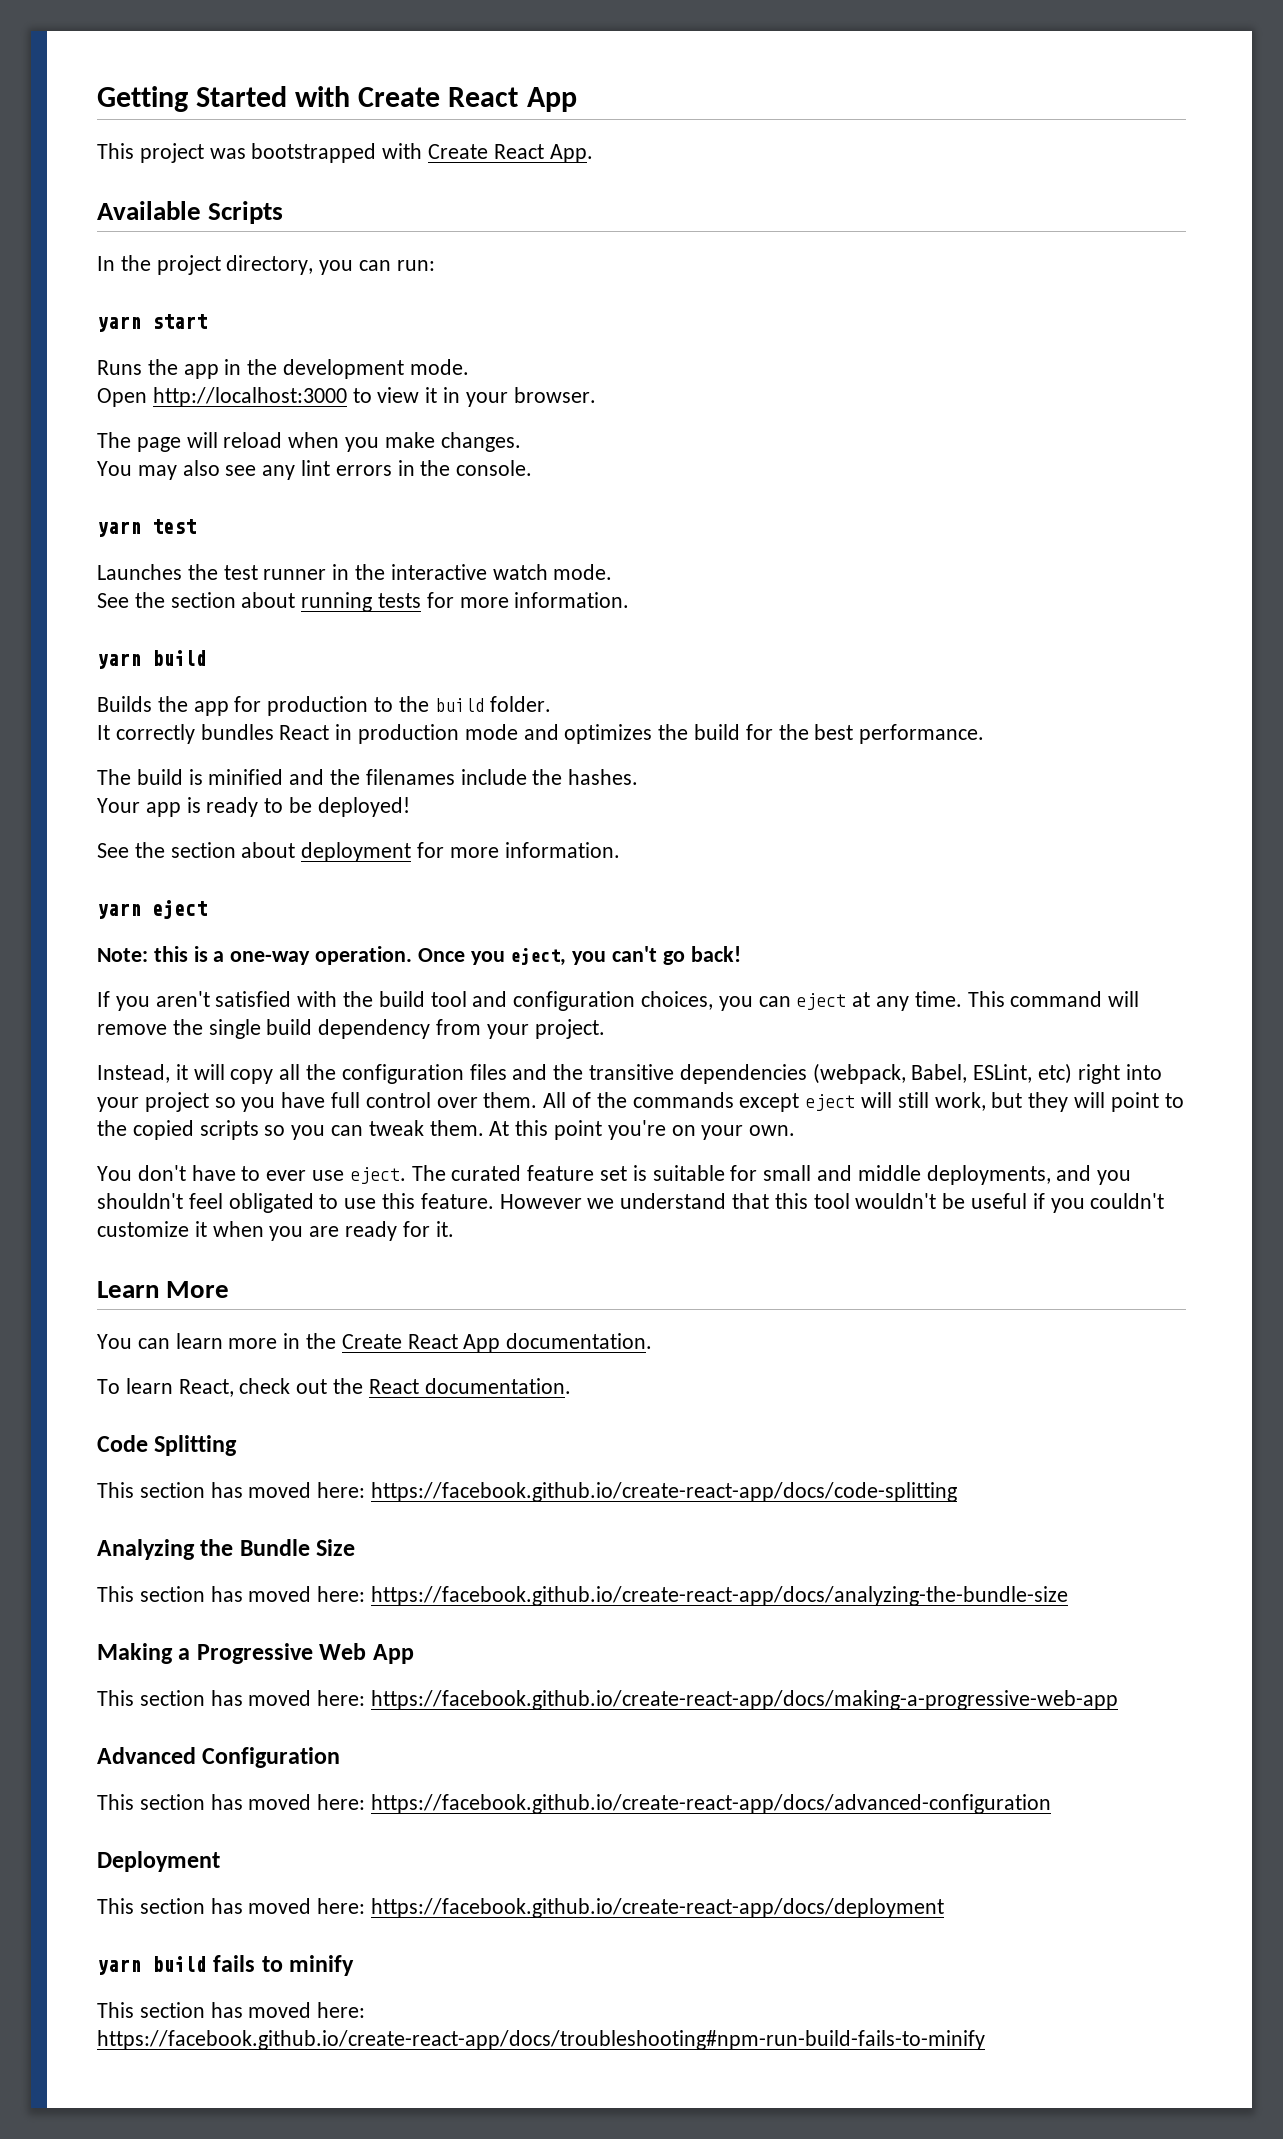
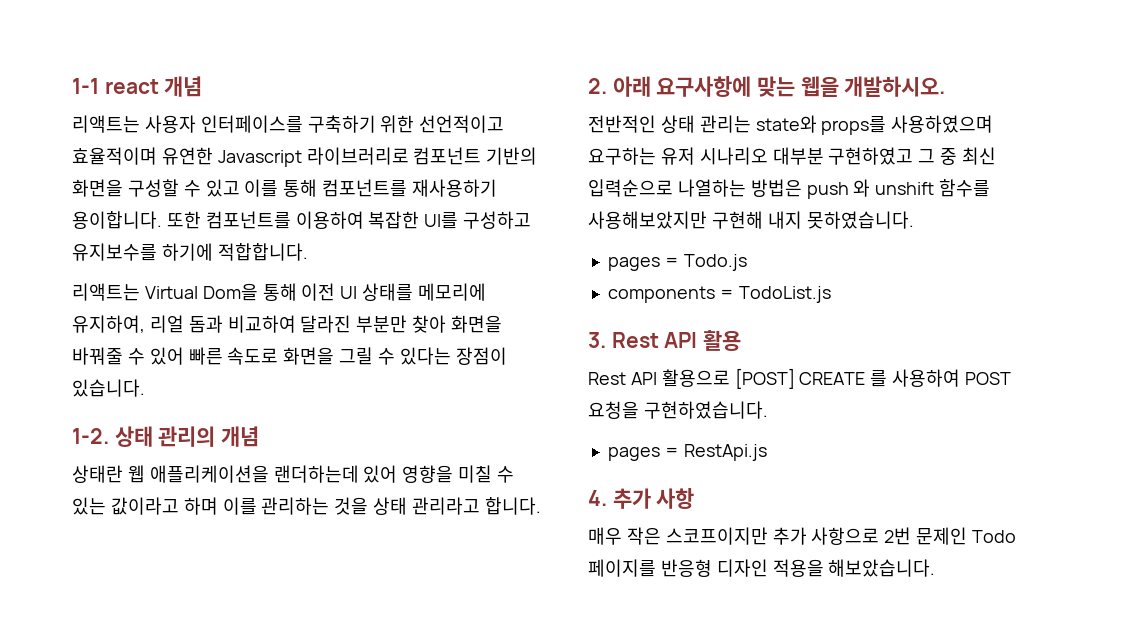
- Getting Started with Create React App
- This project was bootstrapped with Create React App.
- Available Scripts
- In the project directory, you can run:
- yarn start
- Runs the app in the development mode.
- Open http://localhost:3000 to view it in your browser.
- The page will reload when you make changes.
- You may also see any lint errors in the console.
- yarn test
- Launches the test runner in the interactive watch mode.
- See the section about running tests for more information.
- yarn build
- Builds the app for production to the build folder.
- It correctly bundles React in production mode and optimizes the build for the best performance.
- The build is minified and the filenames include the hashes.
- Your app is ready to be deployed!
- See the section about deployment for more information.
- yarn eject
- Note: this is a one-way operation. Once you eject, you can't go back!
- If you aren't satisfied with the build tool and configuration choices, you can eject at any time. This command will remove the single build dependency from your project.
- Instead, it will copy all the configuration files and the transitive dependencies (webpack, Babel, ESLint, etc) right into your project so you have full control over them. All of the commands except eject will still work, but they will point to the copied scripts so you can tweak them. At this point you're on your own.
- You don't have to ever use eject. The curated feature set is suitable for small and middle deployments, and you shouldn't feel obligated to use this feature. However we understand that this tool wouldn't be useful if you couldn't customize it when you are ready for it.
- Learn More
- You can learn more in the Create React App documentation.
- To learn React, check out the React documentation.
- Code Splitting
- This section has moved here: https://facebook.github.io/create-react-app/docs/code-splitting
- Analyzing the Bundle Size
- This section has moved here: https://facebook.github.io/create-react-app/docs/analyzing-the-bundle-size
- Making a Progressive Web App
- This section has moved here: https://facebook.github.io/create-react-app/docs/making-a-progressive-web-app
- Advanced Configuration
- This section has moved here: https://facebook.github.io/create-react-app/docs/advanced-configuration
- Deployment
- This section has moved here: https://facebook.github.io/create-react-app/docs/deployment
- yarn build fails to minify
- This section has moved here: https://facebook.github.io/create-react-app/docs/troubleshooting#npm-run-build-fails-to-minify
+ 1-1 react 개념
+ 리액트는 사용자 인터페이스를 구축하기 위한 선언적이고 효율적이며 유연한 Javascript 라이브러리로 컴포넌트 기반의 화면을 구성할 수 있고 이를 통해 컴포넌트를 재사용하기 용이합니다. 또한 컴포넌트를 이용하여 복잡한 UI를 구성하고 유지보수를 하기에 적합합니다.
+ 리액트는 Virtual Dom을 통해 이전 UI 상태를 메모리에 유지하여, 리얼 돔과 비교하여 달라진 부분만 찾아 화면을 바꿔줄 수 있어 빠른 속도로 화면을 그릴 수 있다는 장점이 있습니다.
+ 1-2. 상태 관리의 개념
+ 상태란 웹 애플리케이션을 랜더하는데 있어 영향을 미칠 수 있는 값이라고 하며 이를 관리하는 것을 상태 관리라고 합니다.
+ 2. 아래 요구사항에 맞는 웹을 개발하시오.
+ 전반적인 상태 관리는 state와 props를 사용하였으며 요구하는 유저 시나리오 대부분 구현하였고 그 중 최신 입력순으로 나열하는 방법은 push 와 unshift 함수를 사용해보았지만 구현해 내지 못하였습니다.
+ pages = Todo.js
+ components = TodoList.js
+ 3. Rest API 활용
+ Rest API 활용으로 [POST] CREATE 를 사용하여 POST 요청을 구현하였습니다.
+ pages = RestApi.js
+ 4. 추가 사항
+ 매우 작은 스코프이지만 추가 사항으로 2번 문제인 Todo 페이지를 반응형 디자인 적용을 해보았습니다.

